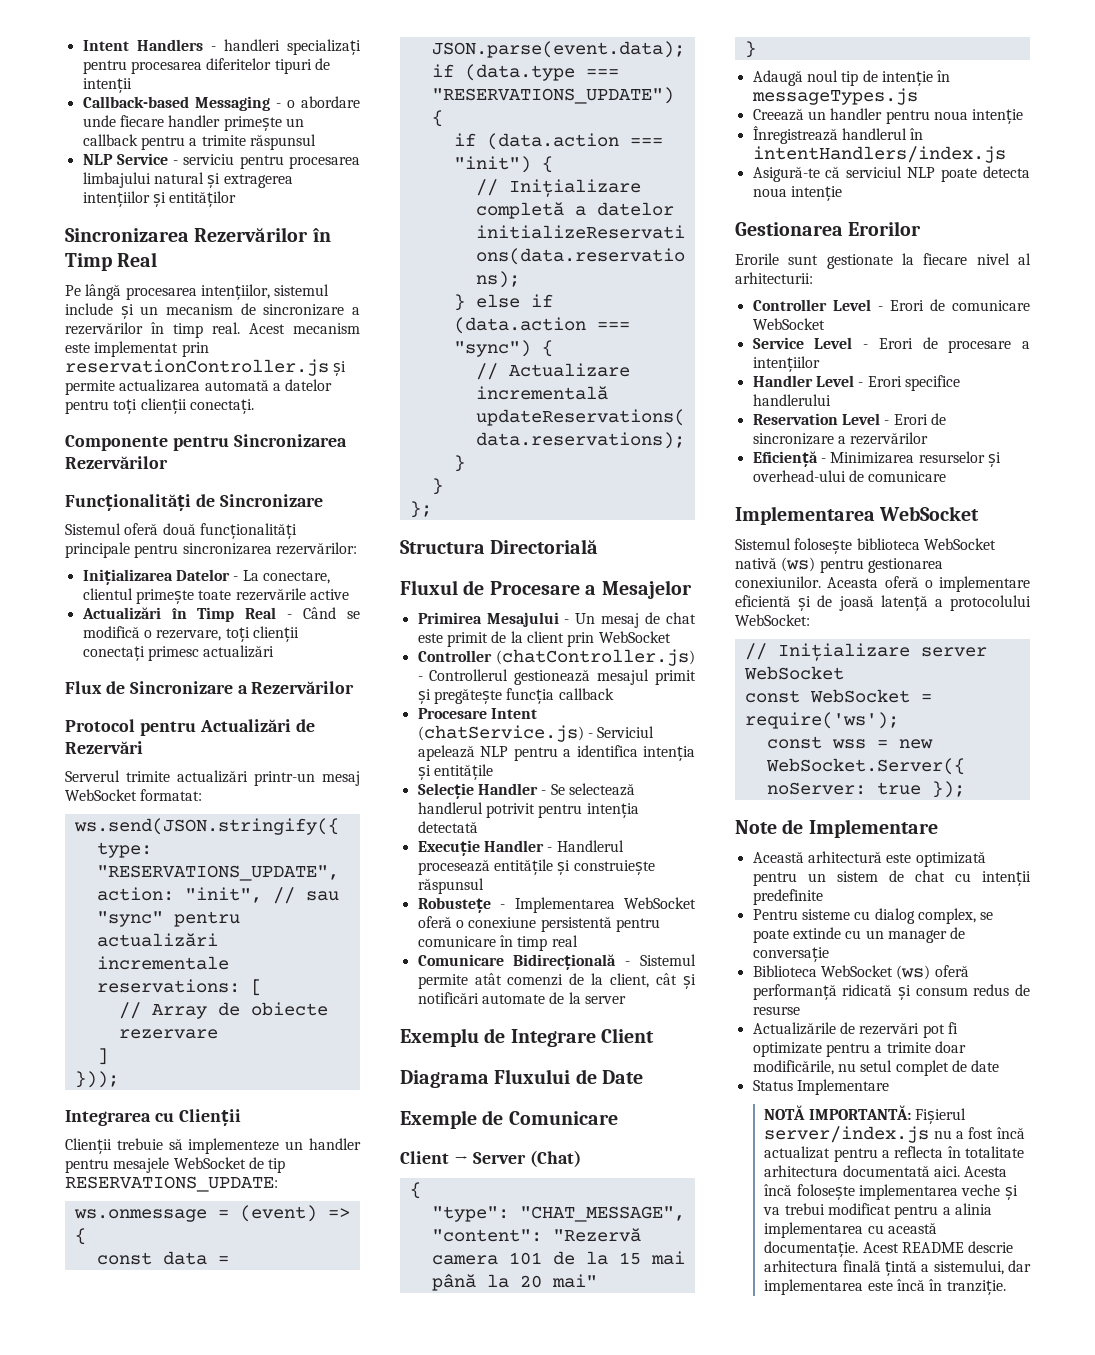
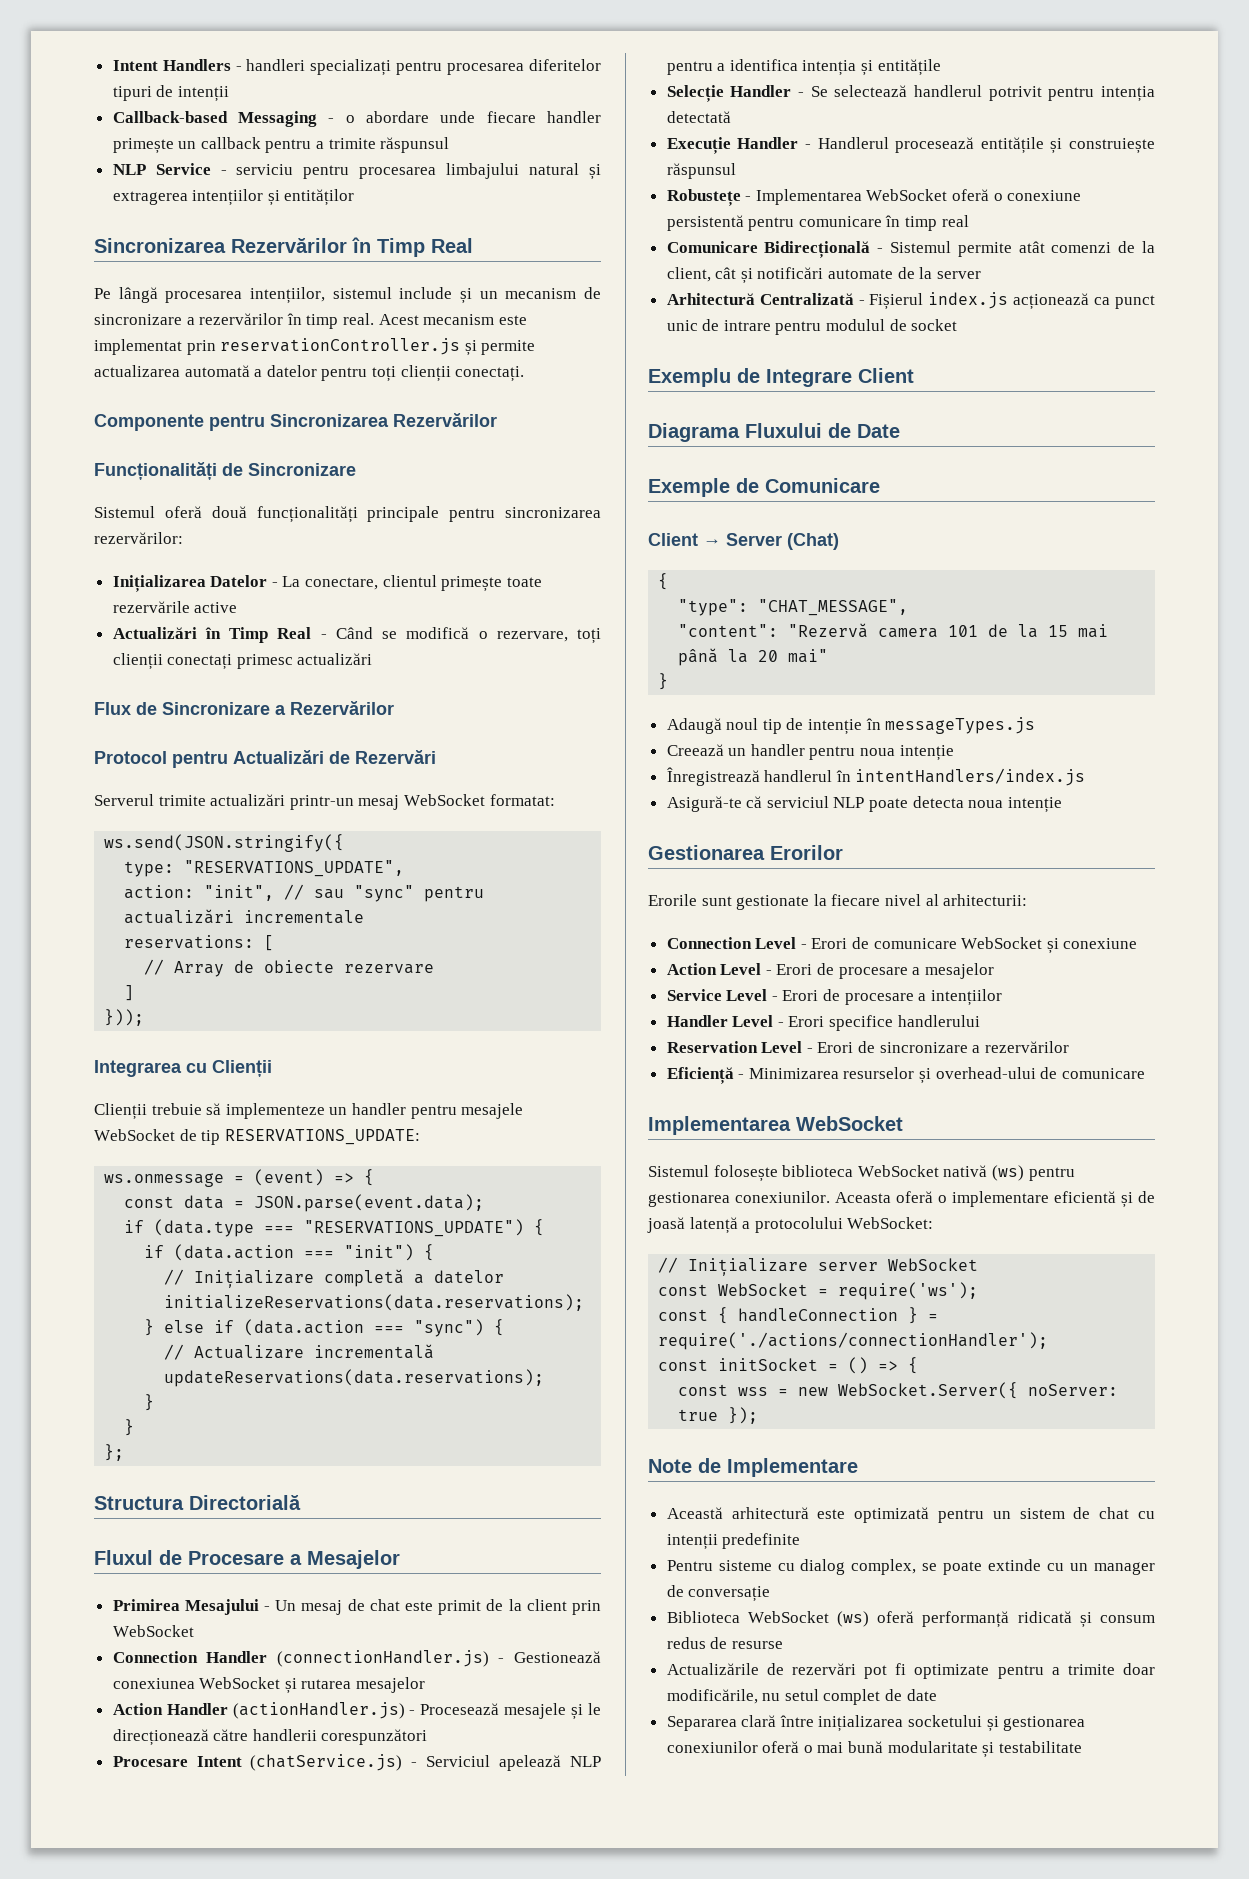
- Controller (chatController.js) - Controllerul gestionează mesajul primit și pregătește funcția callback
+ Connection Handler (connectionHandler.js) - Gestionează conexiunea WebSocket și rutarea mesajelor
+ Action Handler (actionHandler.js) - Procesează mesajele și le direcționează către handlerii corespunzători
+ Arhitectură Centralizată - Fișierul index.js acționează ca punct unic de intrare pentru modulul de socket
- Controller Level - Erori de comunicare WebSocket
+ Connection Level - Erori de comunicare WebSocket și conexiune
+ Action Level - Erori de procesare a mesajelor
+ const { handleConnection } = require('./actions/connectionHandler');
+ const initSocket = () => {
- Status Implementare
- NOTĂ IMPORTANTĂ: Fișierul server/index.js nu a fost încă actualizat pentru a reflecta în totalitate arhitectura documentată aici. Acesta încă folosește implementarea veche și va trebui modificat pentru a alinia implementarea cu această documentație. Acest README descrie arhitectura finală țintă a sistemului, dar implementarea este încă în tranziție.
+ Separarea clară între inițializarea socketului și gestionarea conexiunilor oferă o mai bună modularitate și testabilitate

